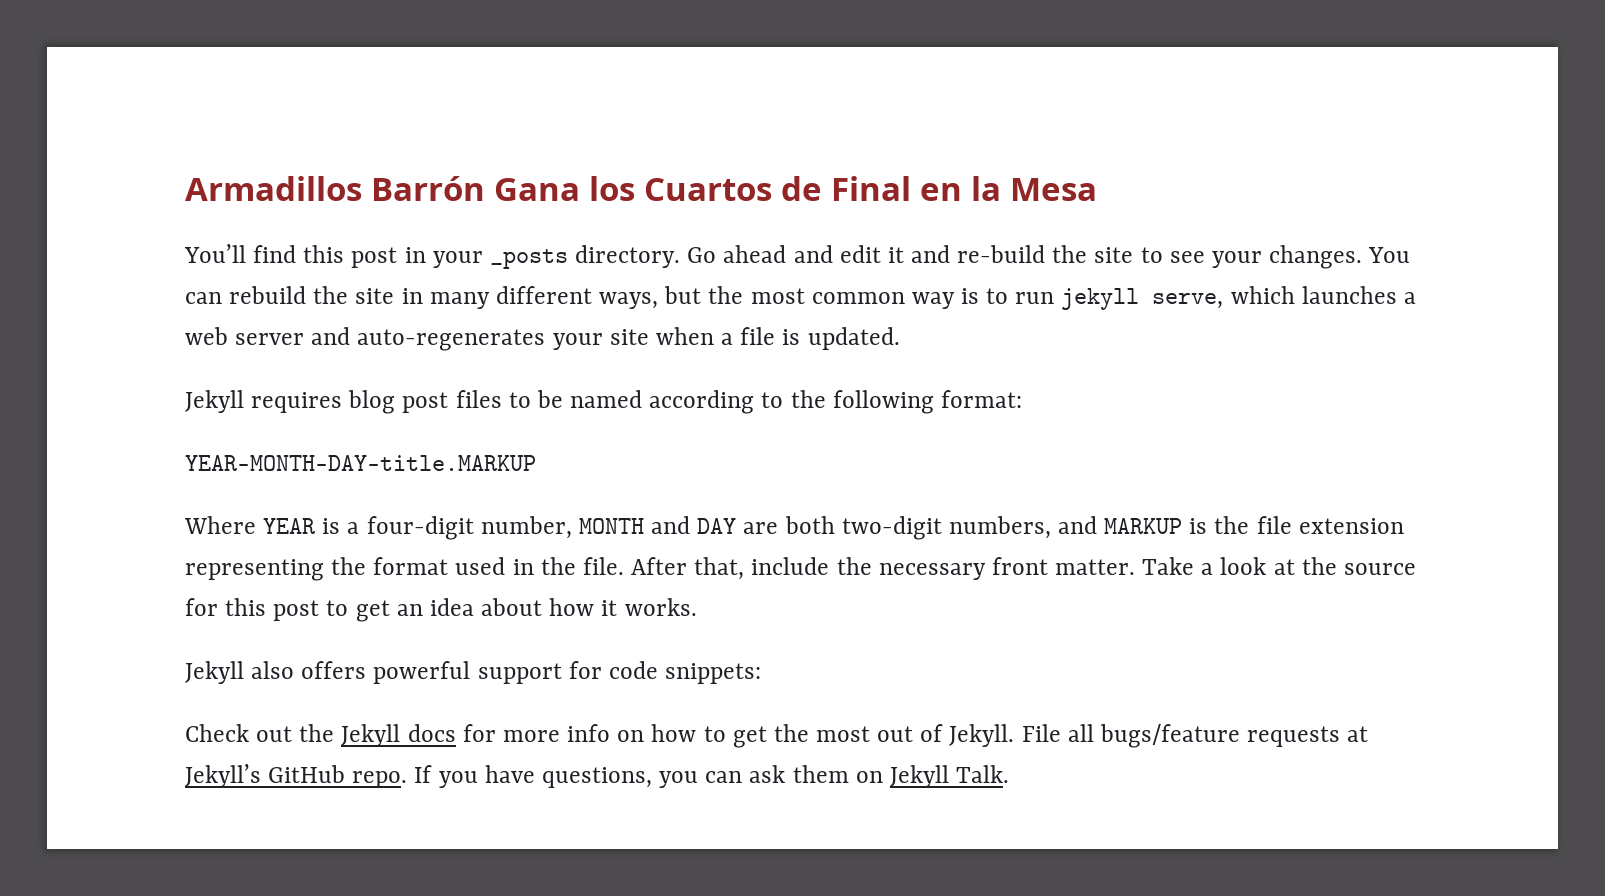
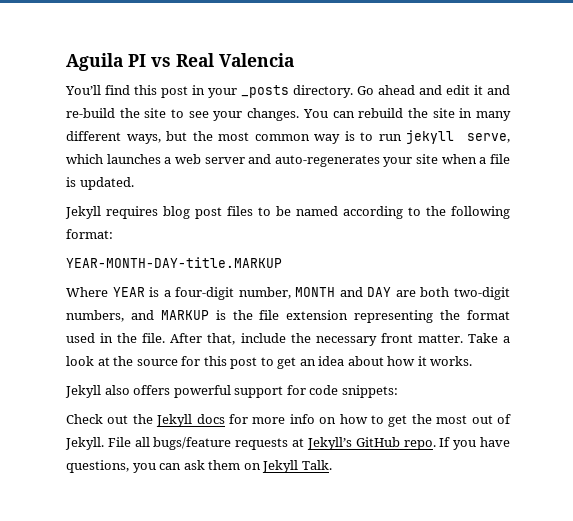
- Armadillos Barrón Gana los Cuartos de Final en la Mesa
+ Aguila PI vs Real Valencia

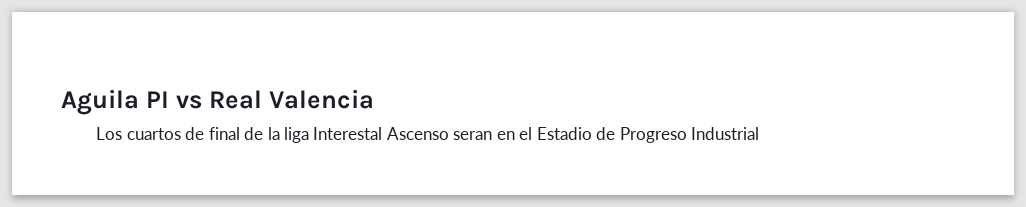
- You’ll find this post in your _posts directory. Go ahead and edit it and re-build the site to see your changes. You can rebuild the site in many different ways, but the most common way is to run jekyll serve, which launches a web server and auto-regenerates your site when a file is updated.
- Jekyll requires blog post files to be named according to the following format:
- YEAR-MONTH-DAY-title.MARKUP
- Where YEAR is a four-digit number, MONTH and DAY are both two-digit numbers, and MARKUP is the file extension representing the format used in the file. After that, include the necessary front matter. Take a look at the source for this post to get an idea about how it works.
- Jekyll also offers powerful support for code snippets:
- Check out the Jekyll docs for more info on how to get the most out of Jekyll. File all bugs/feature requests at Jekyll’s GitHub repo. If you have questions, you can ask them on Jekyll Talk.
+ Los cuartos de final de la liga Interestal Ascenso seran en el Estadio de Progreso Industrial

